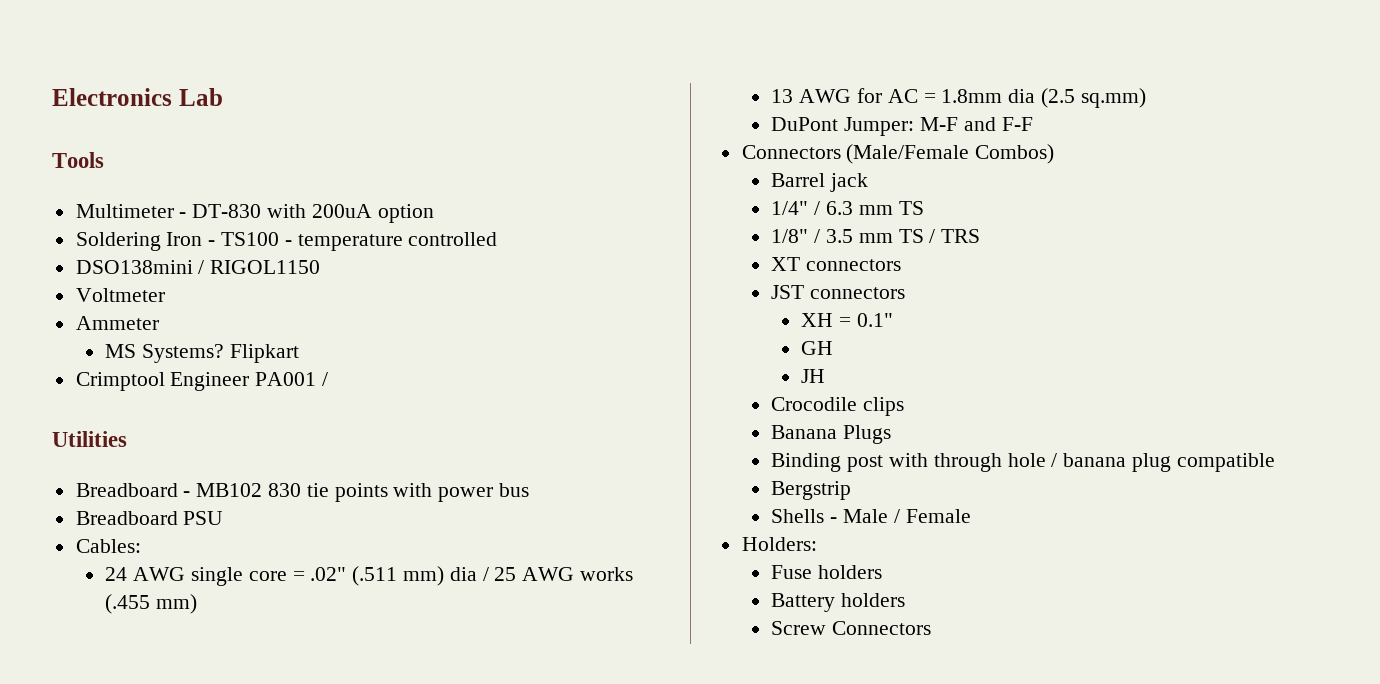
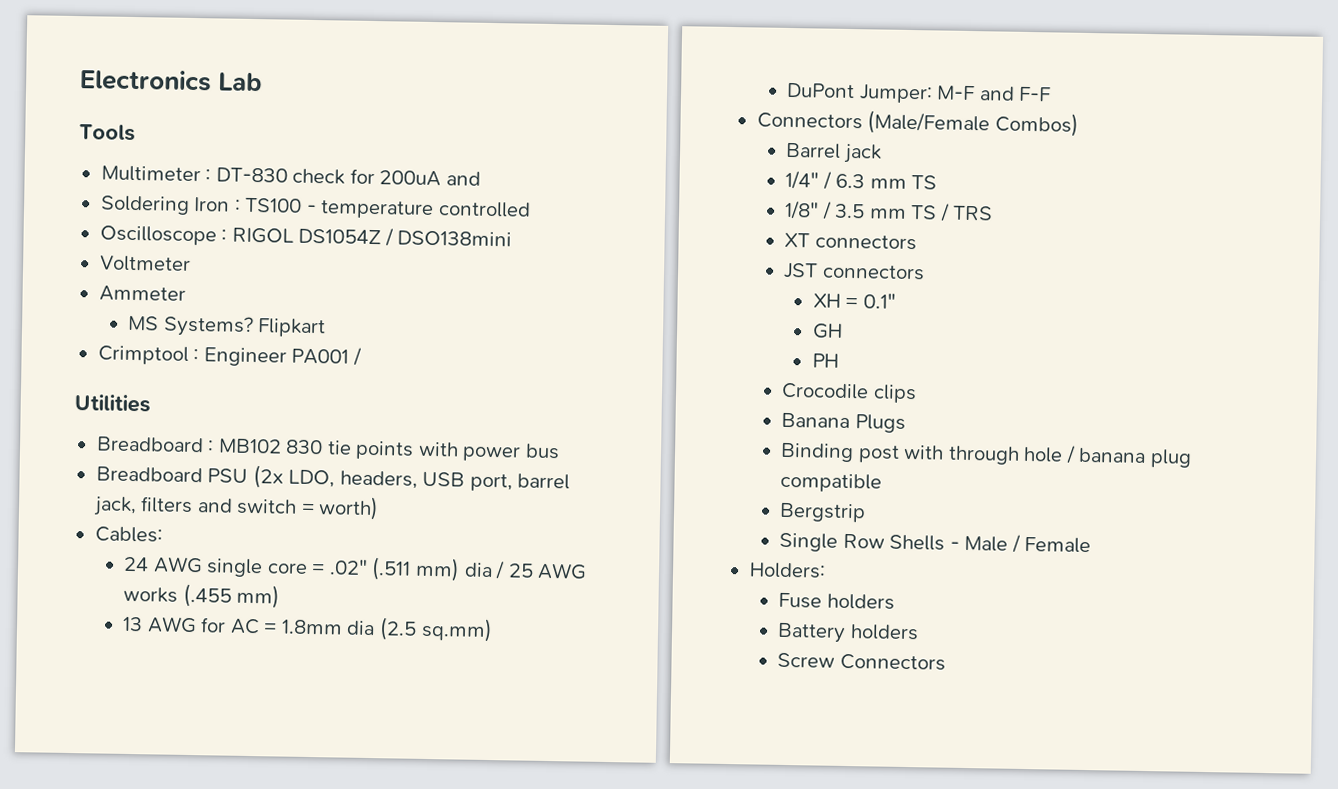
- Multimeter - DT-830 with 200uA option
+ Multimeter : DT-830 check for 200uA and
- Soldering Iron - TS100 - temperature controlled
+ Soldering Iron : TS100 - temperature controlled
- DSO138mini / RIGOL1150
+ Oscilloscope : RIGOL DS1054Z / DSO138mini
- Crimptool Engineer PA001 /
+ Crimptool : Engineer PA001 /
- Breadboard - MB102 830 tie points with power bus
+ Breadboard : MB102 830 tie points with power bus
- Breadboard PSU
+ Breadboard PSU (2x LDO, headers, USB port, barrel jack, filters and switch = worth)
- JH
+ PH
- Shells - Male / Female
+ Single Row Shells - Male / Female

